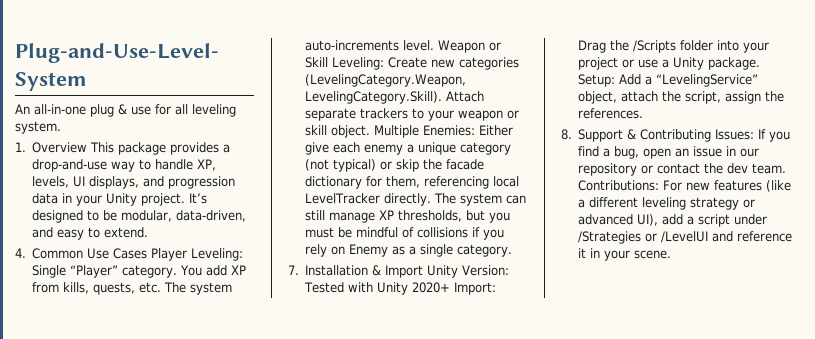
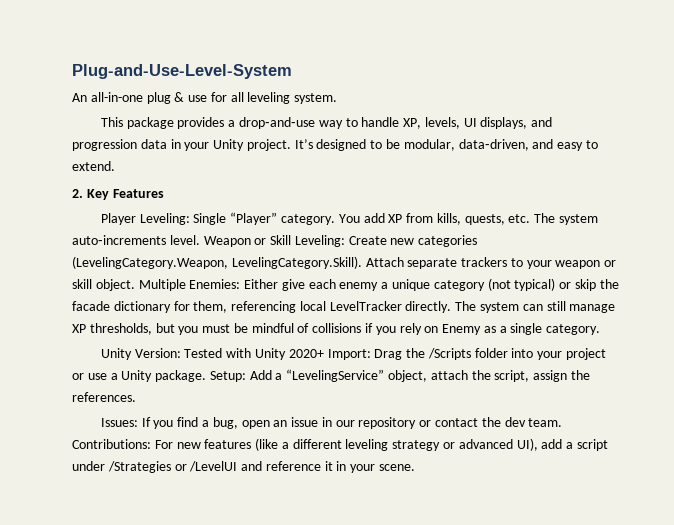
- 1. Overview This package provides a drop‐and‐use way to handle XP, levels, UI displays, and progression data in your Unity project.
+ This package provides a drop‐and‐use way to handle XP, levels, UI displays, and progression data in your Unity project.
- 4. Common Use Cases Player Leveling: Single “Player” category.
+ 2. Key Features
+ Player Leveling: Single “Player” category.
- 7. Installation & Import Unity Version: Tested with Unity 2020+ Import: Drag the /Scripts folder into your project or use a Unity package.
+ Unity Version: Tested with Unity 2020+ Import: Drag the /Scripts folder into your project or use a Unity package.
- 8. Support & Contributing Issues: If you find a bug, open an issue in our repository or contact the dev team.
+ Issues: If you find a bug, open an issue in our repository or contact the dev team.

